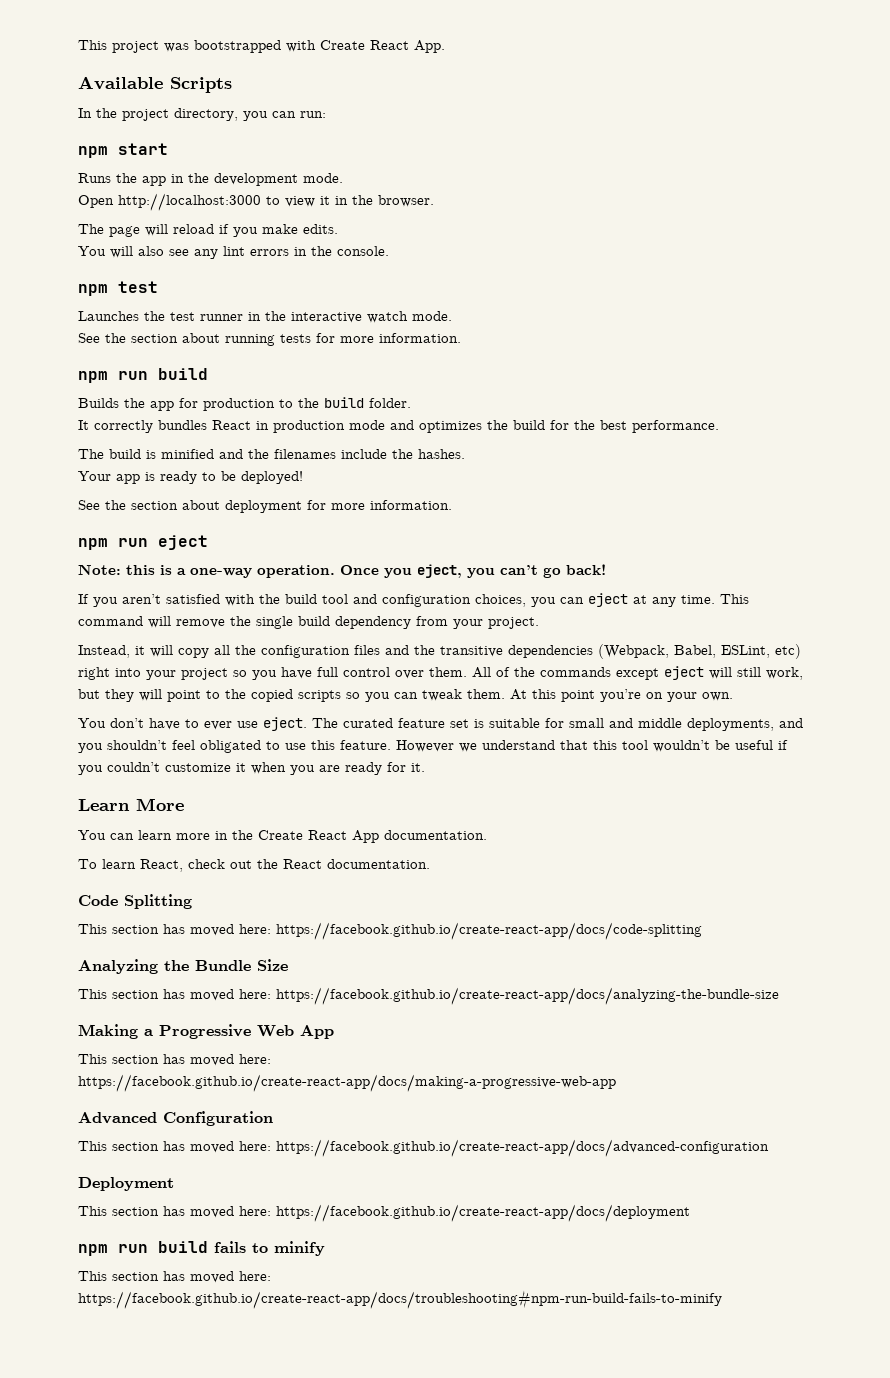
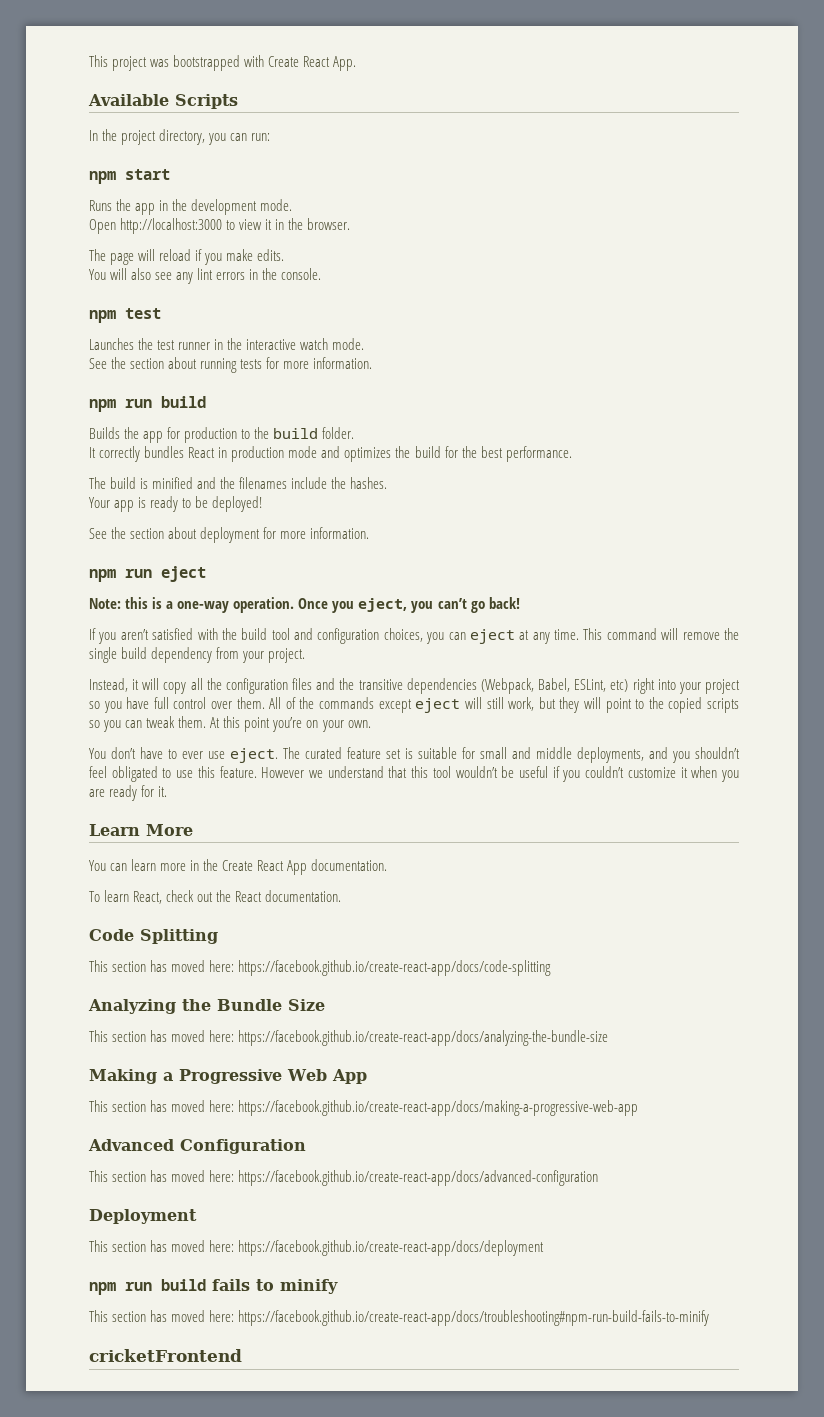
+ cricketFrontend

